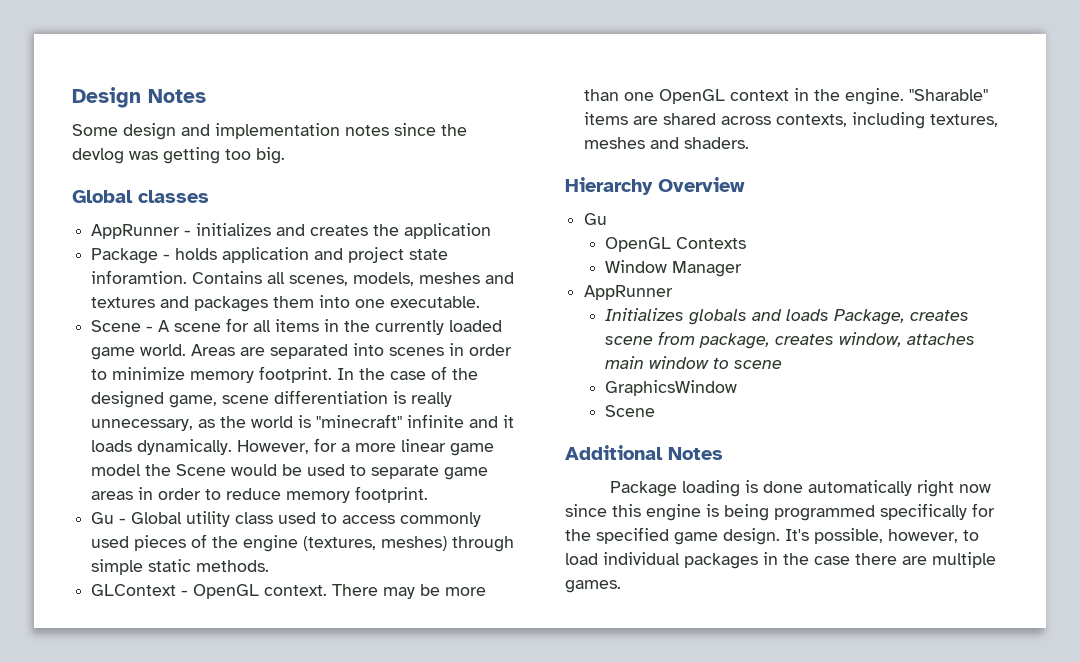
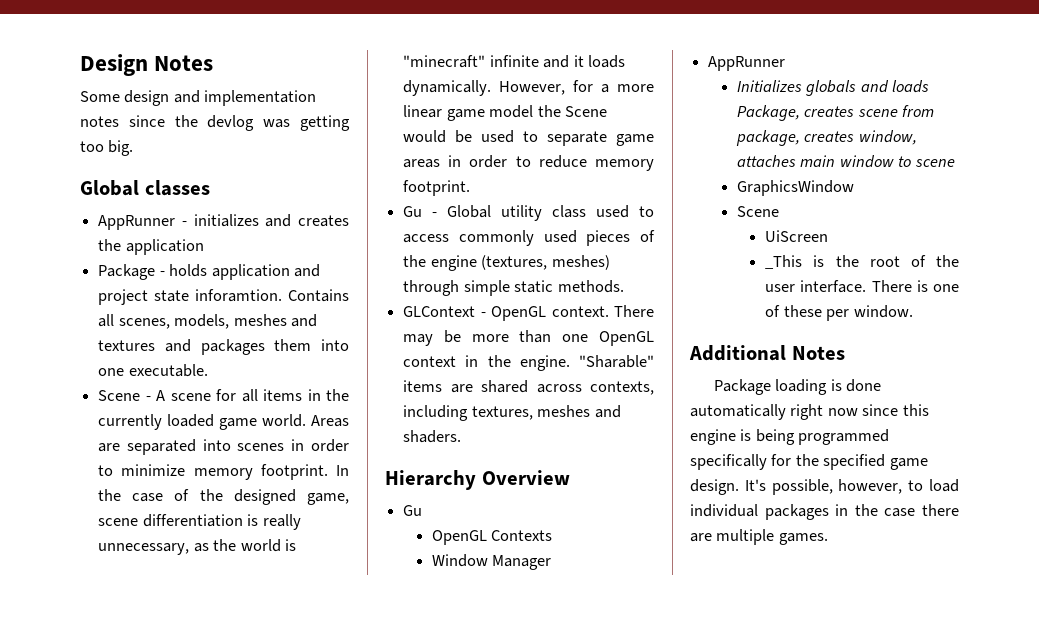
+ UiScreen
+ _This is the root of the user interface. There is one of these per window.

